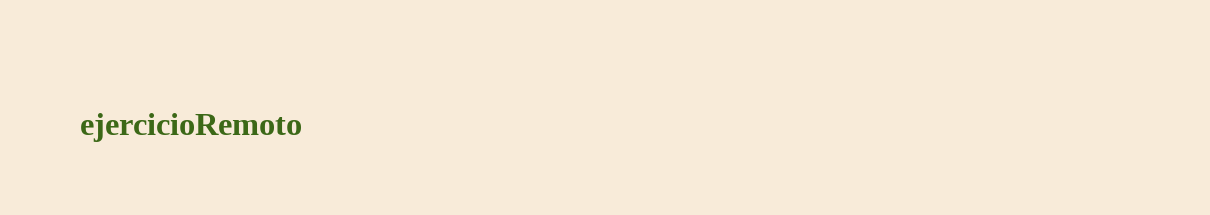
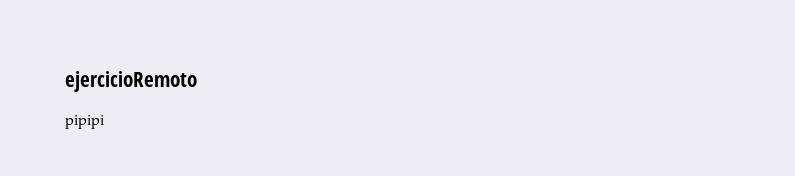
+ pipipi

